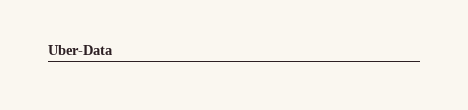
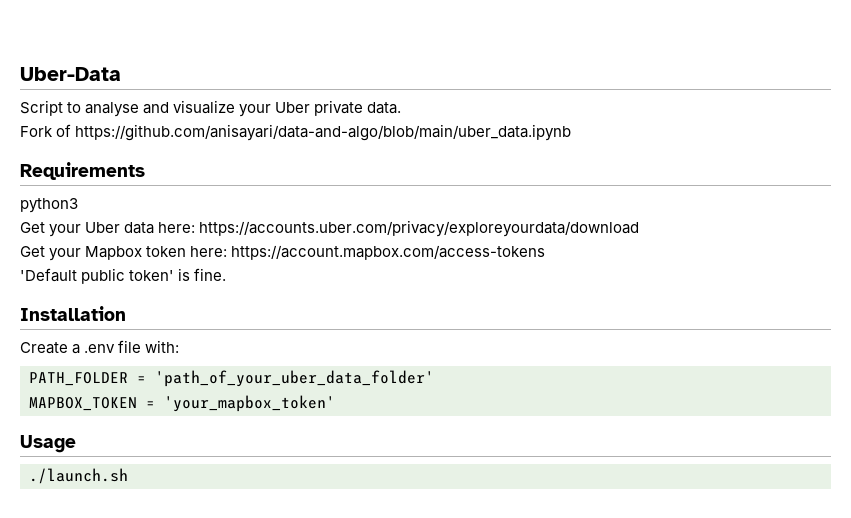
+ Script to analyse and visualize your Uber private data.
+ Fork of https://github.com/anisayari/data-and-algo/blob/main/uber_data.ipynb
+ Requirements
+ python3
+ Get your Uber data here: https://accounts.uber.com/privacy/exploreyourdata/download
+ Get your Mapbox token here: https://account.mapbox.com/access-tokens
+ 'Default public token' is fine.
+ Installation
+ Create a .env file with:
+ PATH_FOLDER = 'path_of_your_uber_data_folder'
+ MAPBOX_TOKEN = 'your_mapbox_token'
+ Usage
+ ./launch.sh

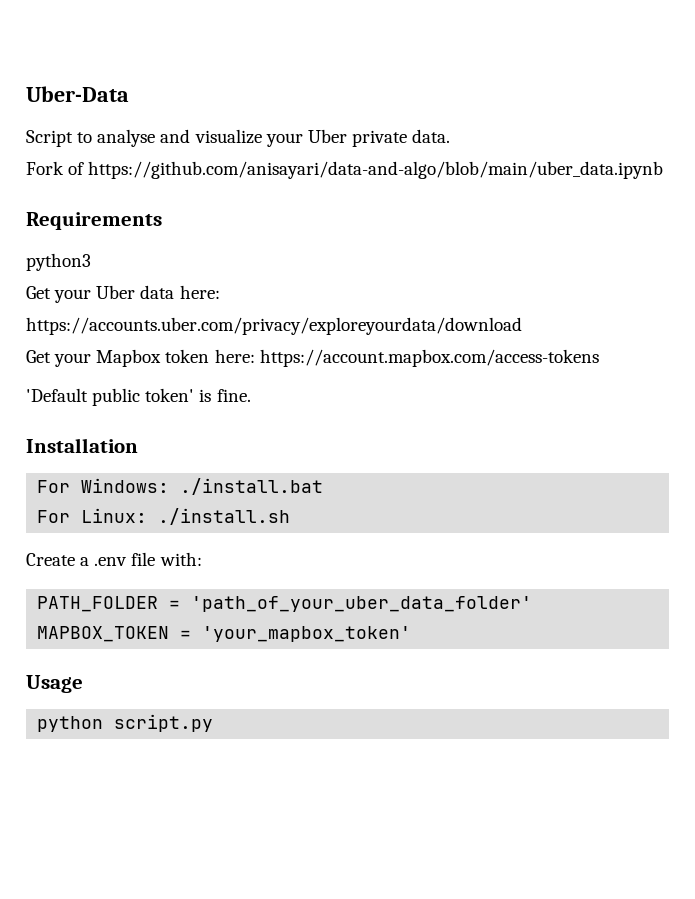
+ For Windows: ./install.bat
+ For Linux: ./install.sh
- ./launch.sh
+ python script.py

